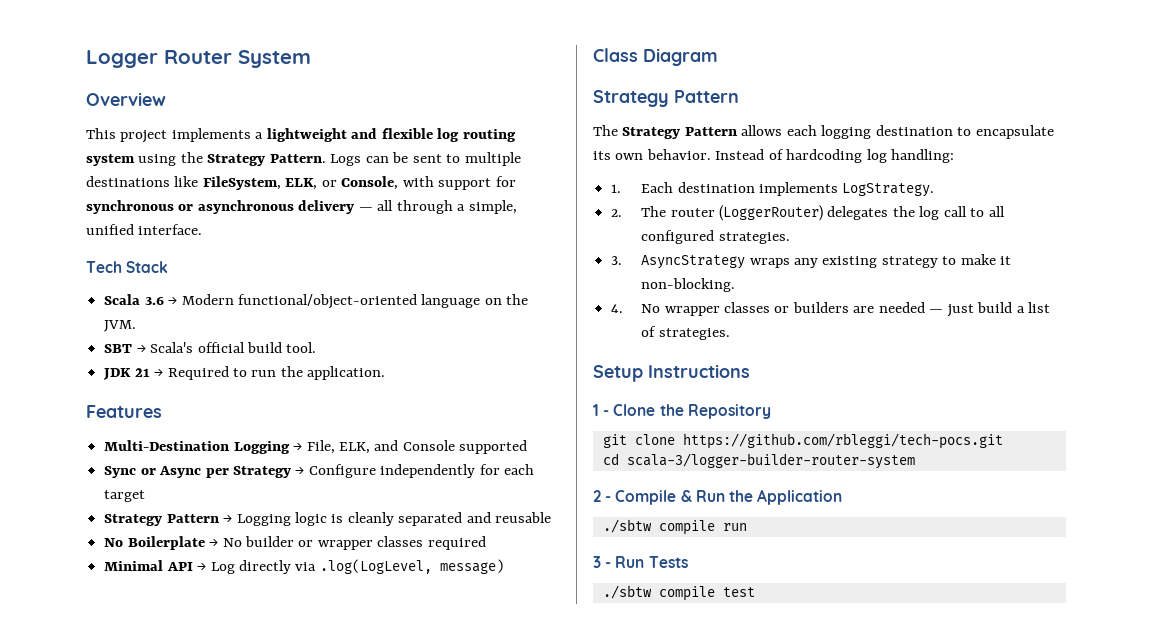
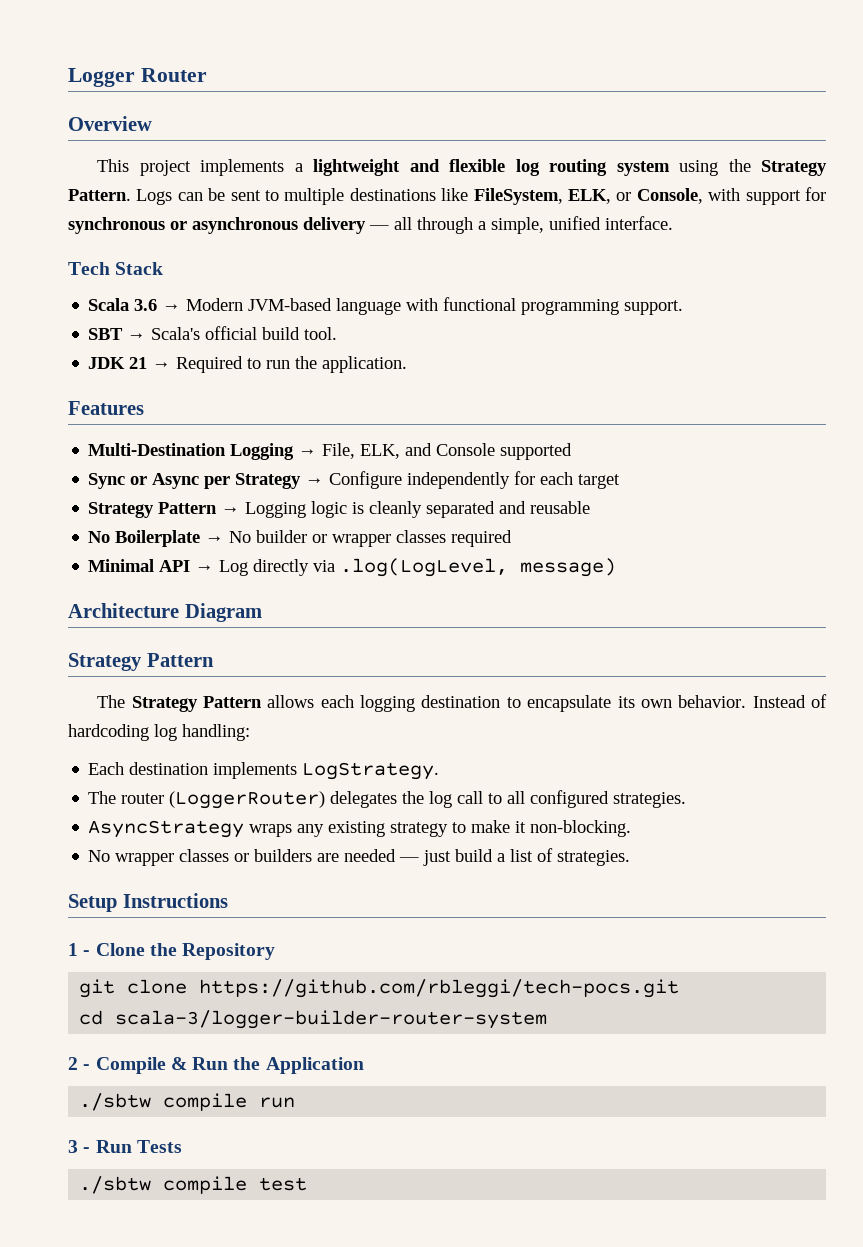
- Logger Router System
+ Logger Router
- Scala 3.6 → Modern functional/object-oriented language on the JVM.
+ Scala 3.6 → Modern JVM-based language with functional programming support.
- Class Diagram
+ Architecture Diagram
- 1. Each destination implements LogStrategy.
+ Each destination implements LogStrategy.
- 2. The router (LoggerRouter) delegates the log call to all configured strategies.
+ The router (LoggerRouter) delegates the log call to all configured strategies.
- 3. AsyncStrategy wraps any existing strategy to make it non-blocking.
+ AsyncStrategy wraps any existing strategy to make it non-blocking.
- 4. No wrapper classes or builders are needed — just build a list of strategies.
+ No wrapper classes or builders are needed — just build a list of strategies.

